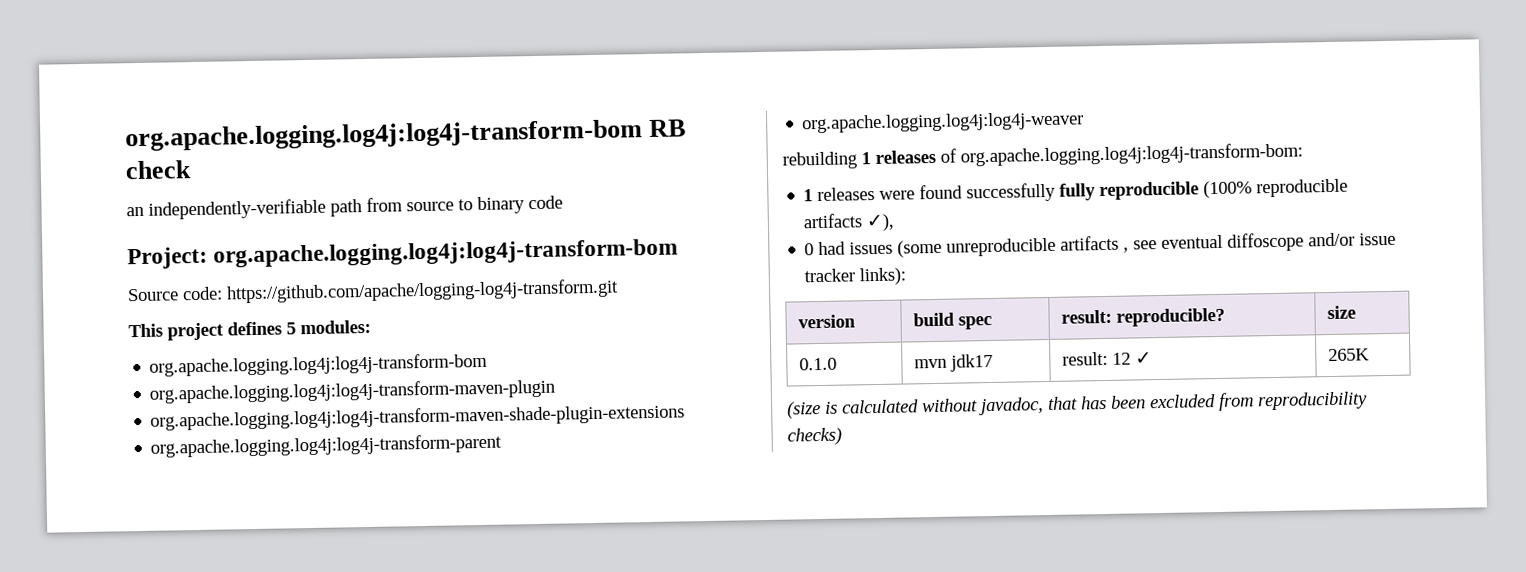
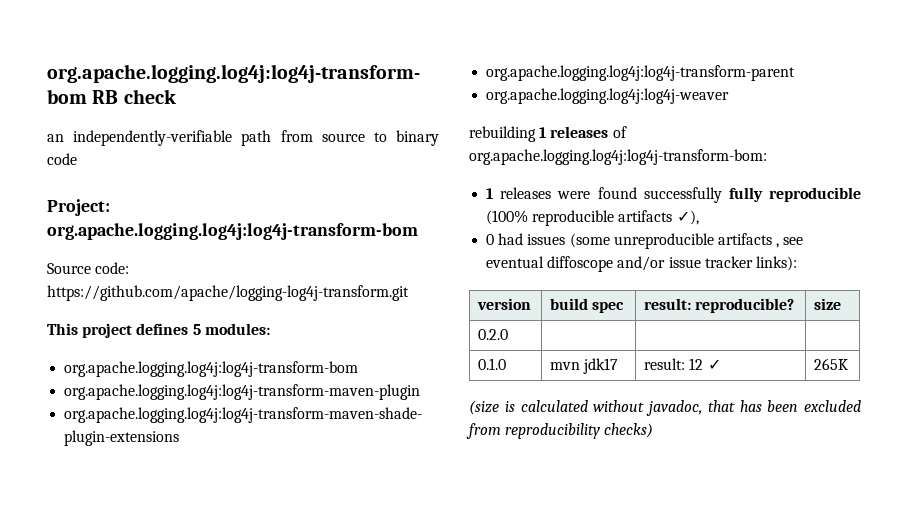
+ 0.2.0 | | |

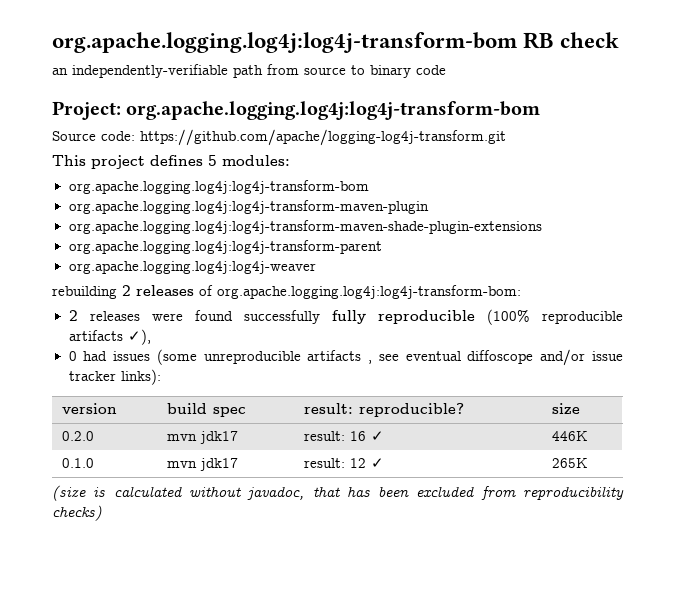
- rebuilding 1 releases of org.apache.logging.log4j:log4j-transform-bom:
+ rebuilding 2 releases of org.apache.logging.log4j:log4j-transform-bom:
- 1 releases were found successfully fully reproducible (100% reproducible artifacts ✓),
+ 2 releases were found successfully fully reproducible (100% reproducible artifacts ✓),
- 0.2.0 | | |
+ 0.2.0 | mvn jdk17 | result: 16 ✓ | 446K

